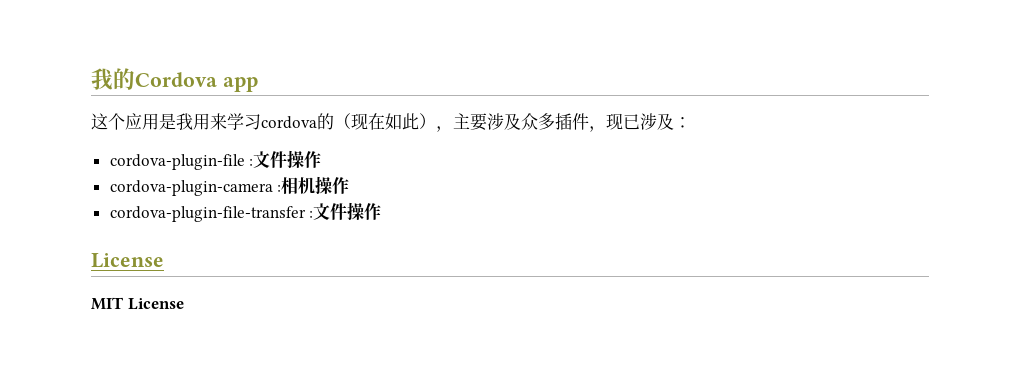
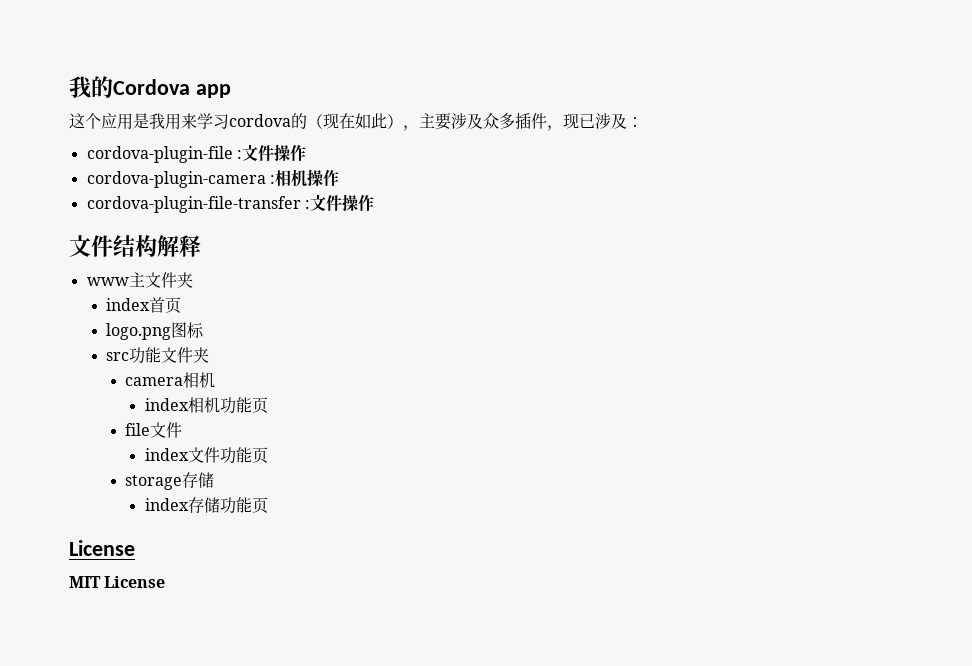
+ 文件结构解释
+ www主文件夹
+ index首页
+ logo.png图标
+ src功能文件夹
+ camera相机
+ index相机功能页
+ file文件
+ index文件功能页
+ storage存储
+ index存储功能页

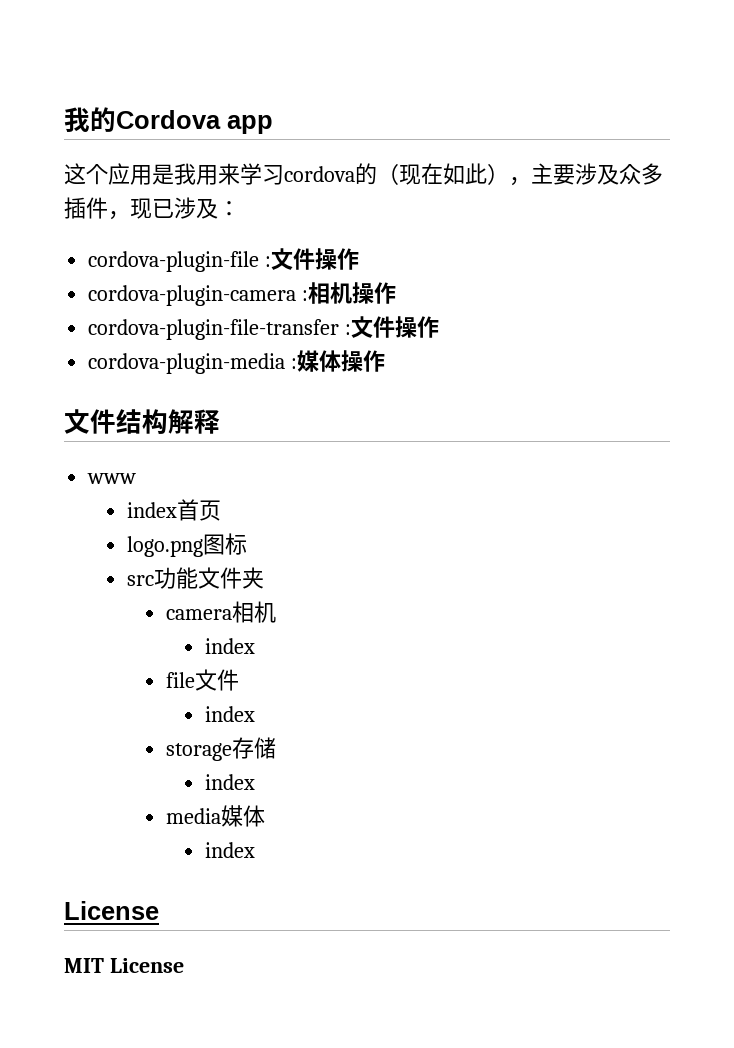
+ cordova-plugin-media :媒体操作
- www主文件夹
+ www
  camera相机
- index相机功能页
+ index
  file文件
- index文件功能页
+ index
  storage存储
- index存储功能页
+ index
+ media媒体
+ index

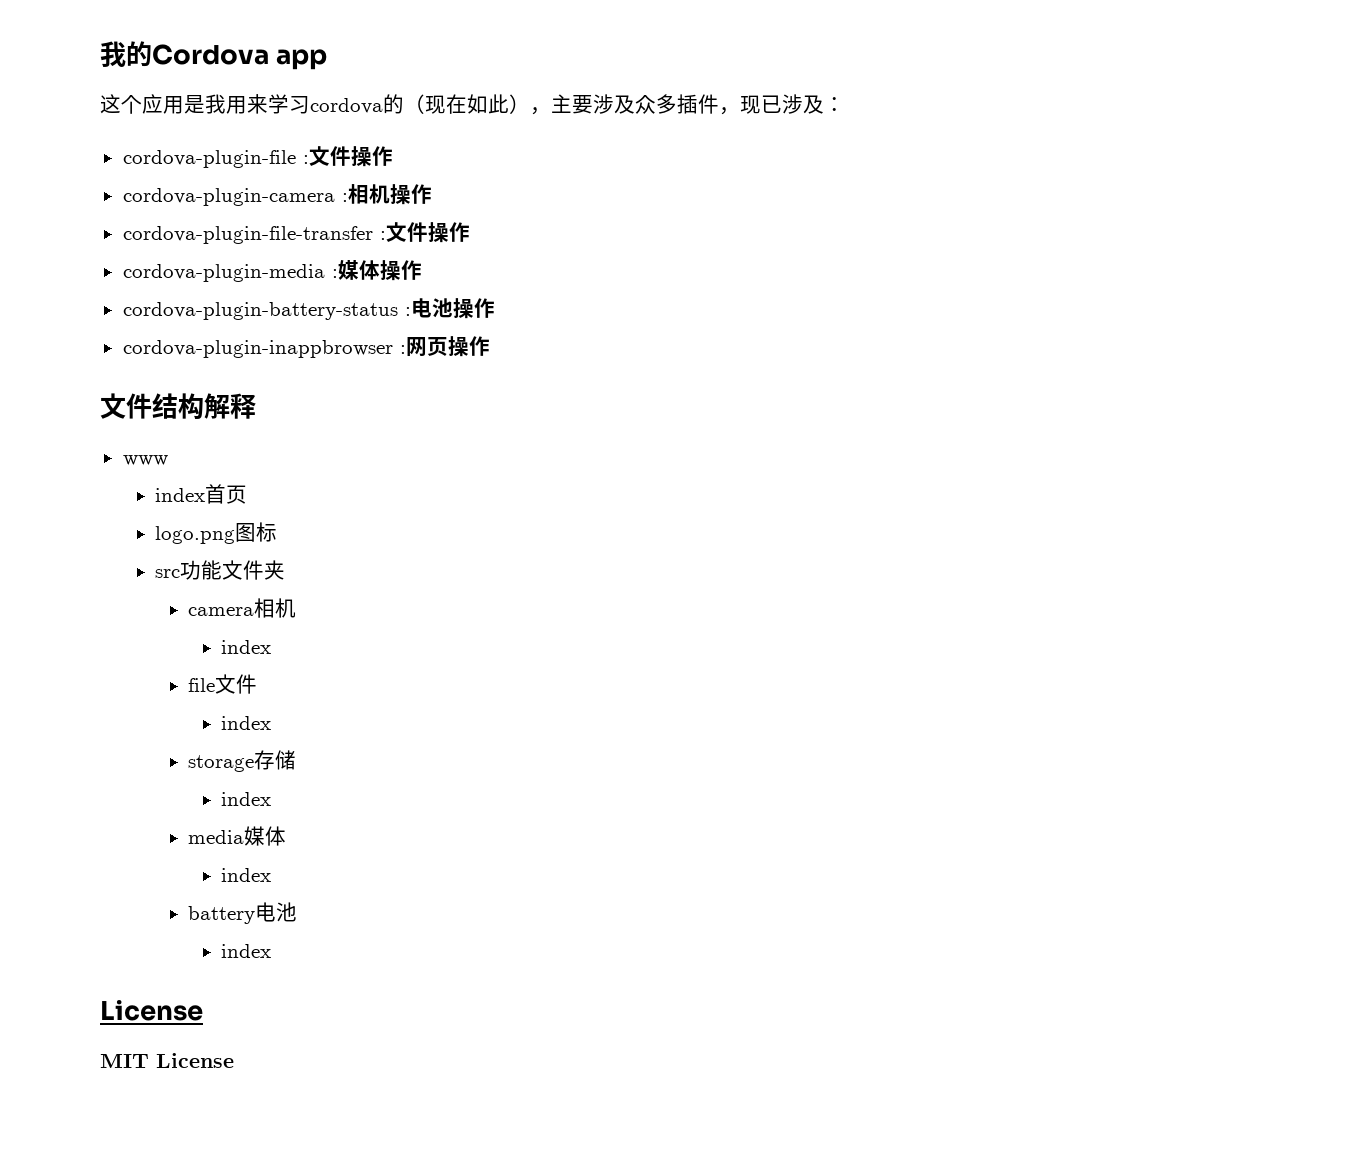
+ cordova-plugin-battery-status :电池操作
+ cordova-plugin-inappbrowser :网页操作
+ battery电池
+ index

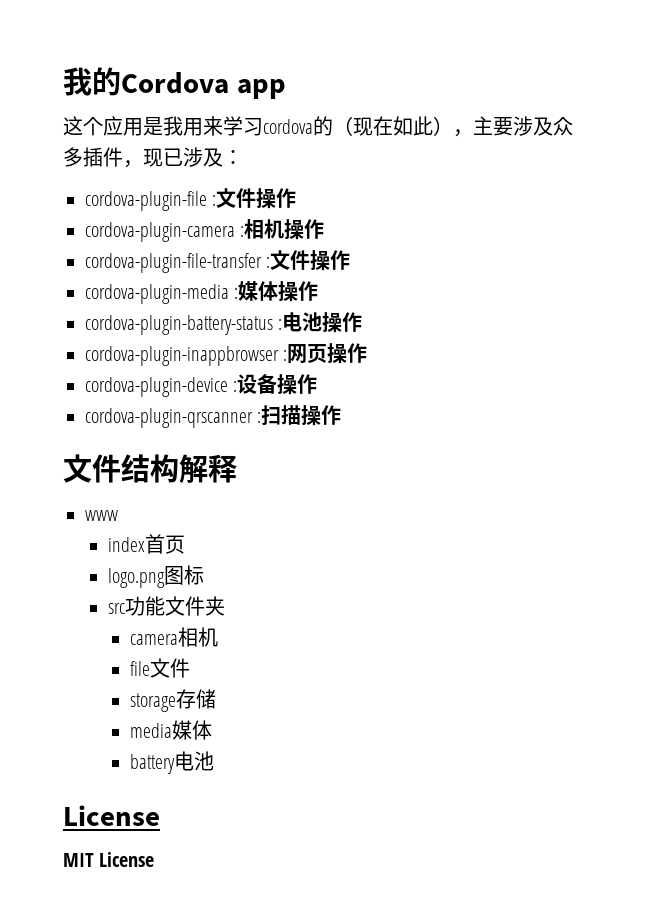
+ cordova-plugin-device :设备操作
+ cordova-plugin-qrscanner :扫描操作
  camera相机
- index
  file文件
- index
  storage存储
- index
  media媒体
- index
  battery电池
- index

